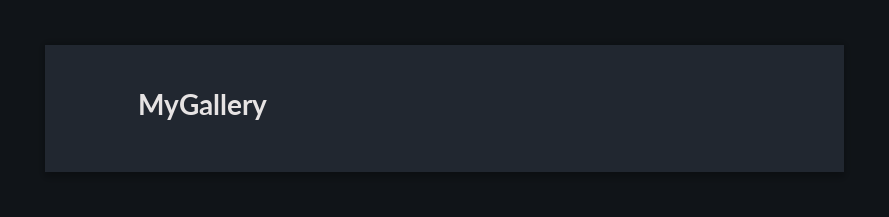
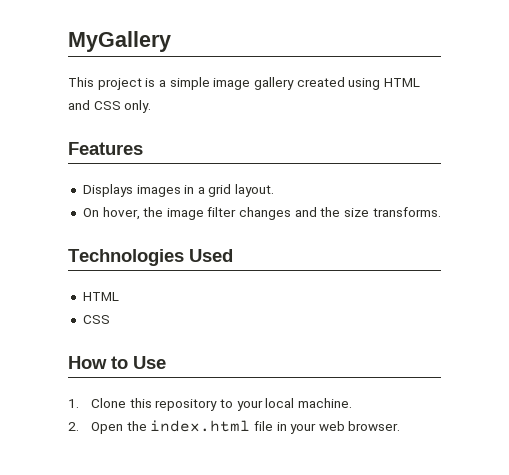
+ This project is a simple image gallery created using HTML and CSS only.
+ Features
+ Displays images in a grid layout.
+ On hover, the image filter changes and the size transforms.
+ Technologies Used
+ HTML
+ CSS
+ How to Use
+ 1. Clone this repository to your local machine.
+ 2. Open the index.html file in your web browser.

